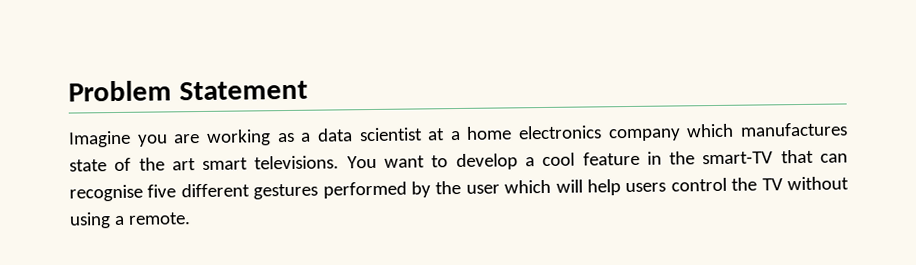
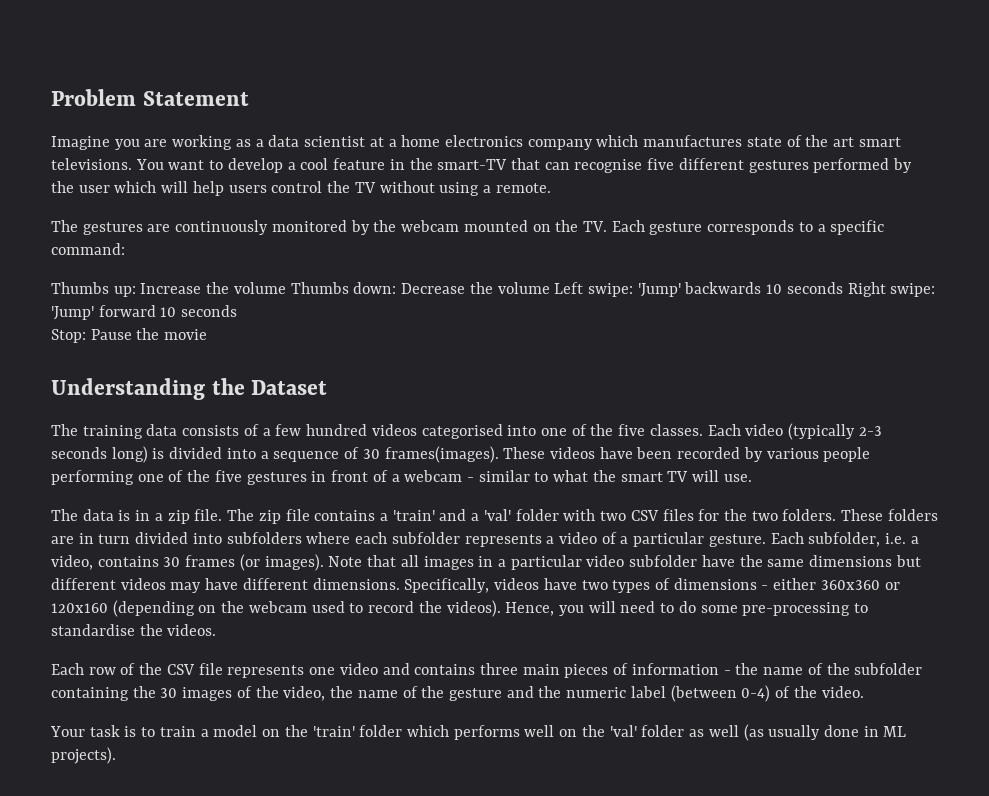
+ The gestures are continuously monitored by the webcam mounted on the TV. Each gesture corresponds to a specific command:
+ Thumbs up: Increase the volume Thumbs down: Decrease the volume Left swipe: 'Jump' backwards 10 seconds Right swipe: 'Jump' forward 10 seconds
+ Stop: Pause the movie
+ Understanding the Dataset
+ The training data consists of a few hundred videos categorised into one of the five classes. Each video (typically 2-3 seconds long) is divided into a sequence of 30 frames(images). These videos have been recorded by various people performing one of the five gestures in front of a webcam - similar to what the smart TV will use.
+ The data is in a zip file. The zip file contains a 'train' and a 'val' folder with two CSV files for the two folders. These folders are in turn divided into subfolders where each subfolder represents a video of a particular gesture. Each subfolder, i.e. a video, contains 30 frames (or images). Note that all images in a particular video subfolder have the same dimensions but different videos may have different dimensions. Specifically, videos have two types of dimensions - either 360x360 or 120x160 (depending on the webcam used to record the videos). Hence, you will need to do some pre-processing to standardise the videos.
+ Each row of the CSV file represents one video and contains three main pieces of information - the name of the subfolder containing the 30 images of the video, the name of the gesture and the numeric label (between 0-4) of the video.
+ Your task is to train a model on the 'train' folder which performs well on the 'val' folder as well (as usually done in ML projects).

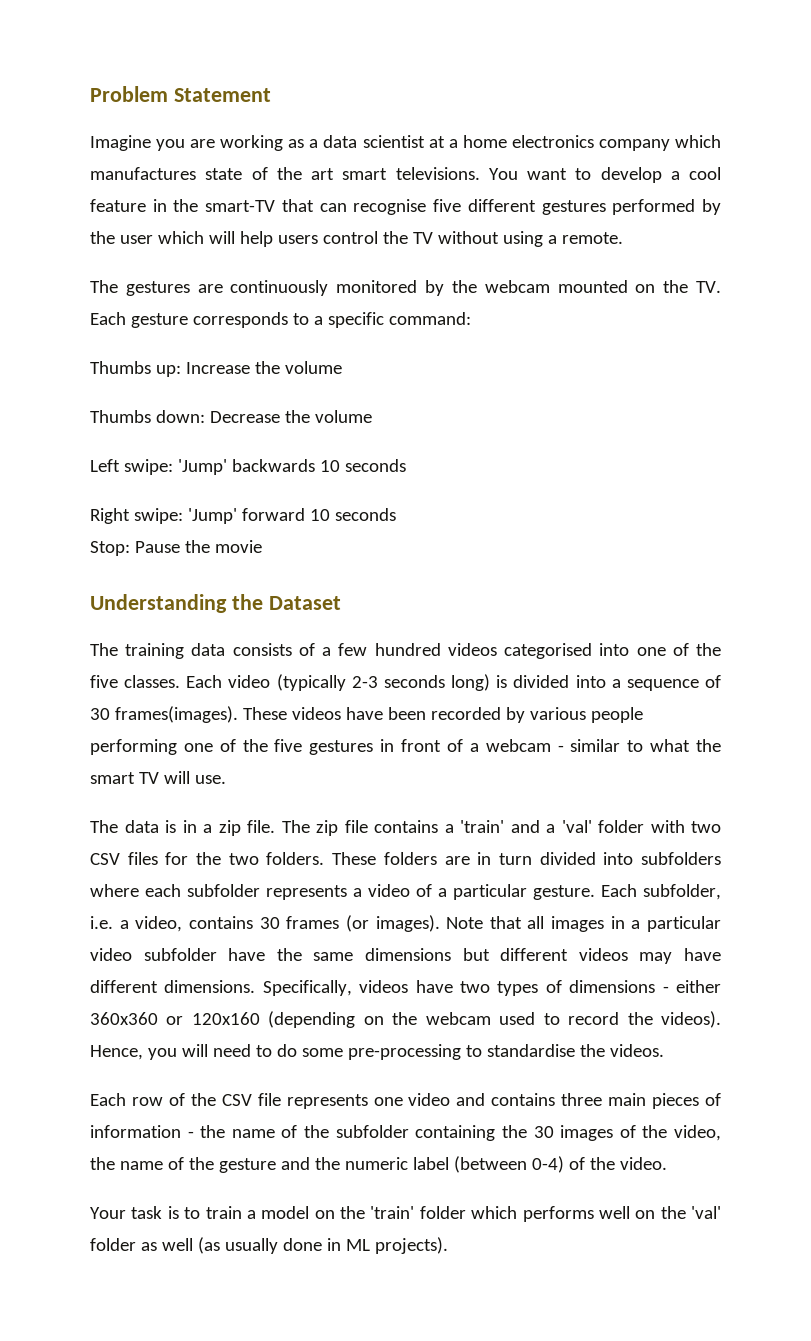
- Thumbs up: Increase the volume Thumbs down: Decrease the volume Left swipe: 'Jump' backwards 10 seconds Right swipe: 'Jump' forward 10 seconds
+ Thumbs up: Increase the volume
+ Thumbs down: Decrease the volume
+ Left swipe: 'Jump' backwards 10 seconds
+ Right swipe: 'Jump' forward 10 seconds

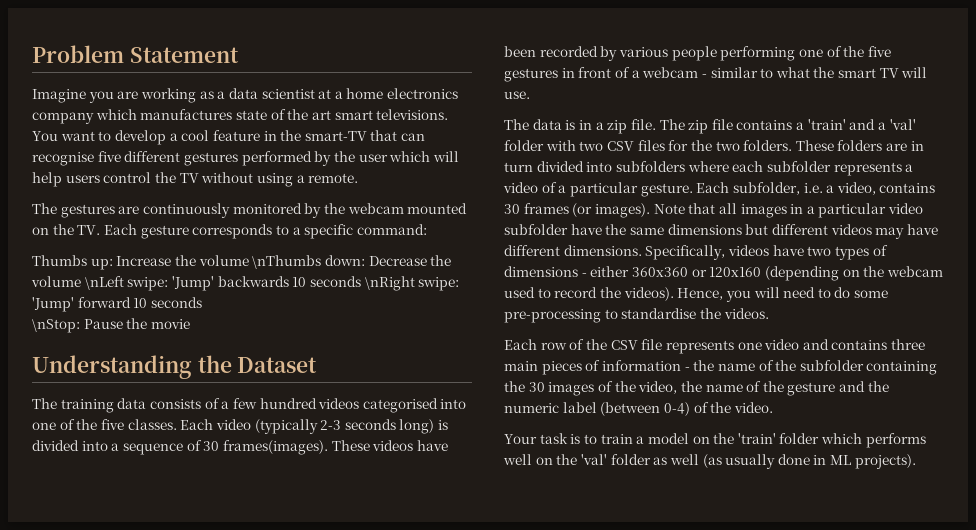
- Thumbs up: Increase the volume
- Thumbs down: Decrease the volume
- Left swipe: 'Jump' backwards 10 seconds
- Right swipe: 'Jump' forward 10 seconds
+ Thumbs up: Increase the volume \nThumbs down: Decrease the volume \nLeft swipe: 'Jump' backwards 10 seconds \nRight swipe: 'Jump' forward 10 seconds
- Stop: Pause the movie
+ \nStop: Pause the movie

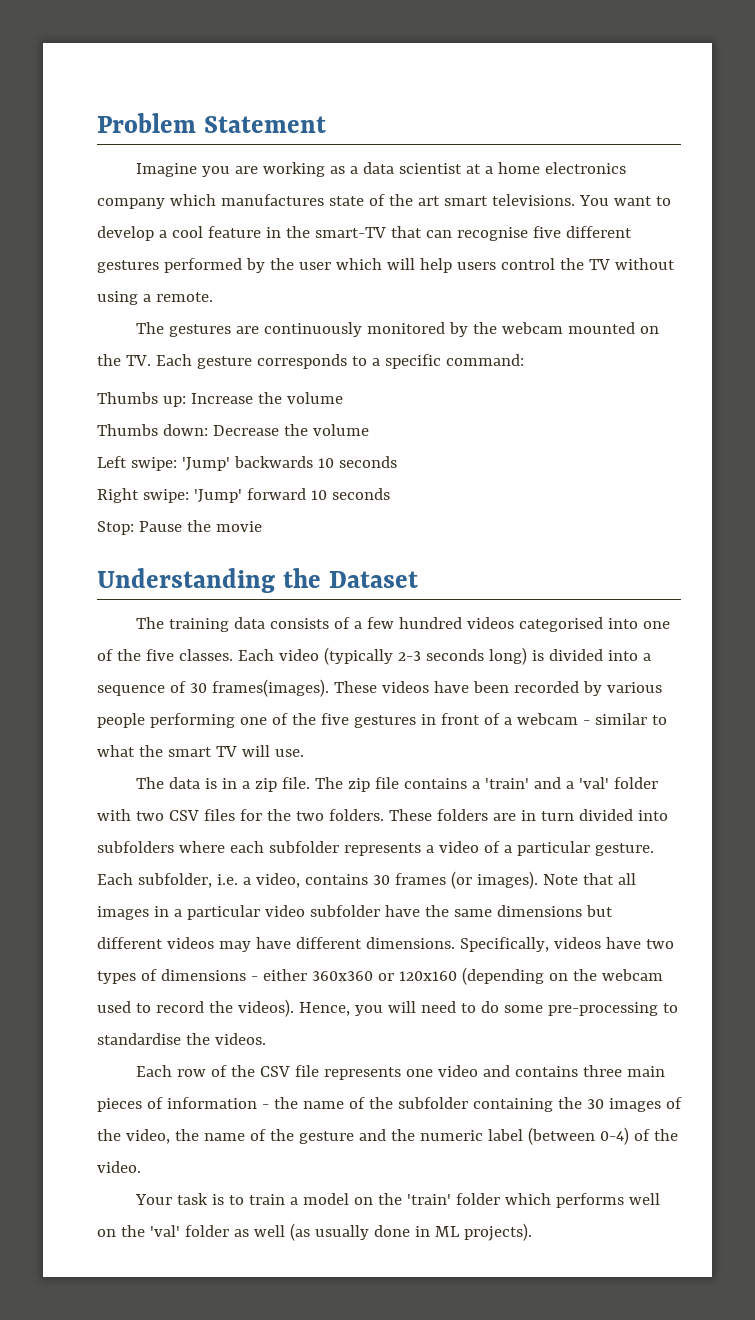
- Thumbs up: Increase the volume \nThumbs down: Decrease the volume \nLeft swipe: 'Jump' backwards 10 seconds \nRight swipe: 'Jump' forward 10 seconds
+ Thumbs up: Increase the volume
+ Thumbs down: Decrease the volume
+ Left swipe: 'Jump' backwards 10 seconds
+ Right swipe: 'Jump' forward 10 seconds
- \nStop: Pause the movie
+ Stop: Pause the movie

